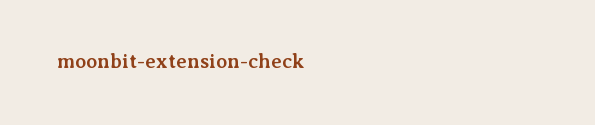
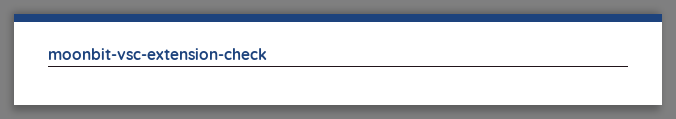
- moonbit-extension-check
+ moonbit-vsc-extension-check

